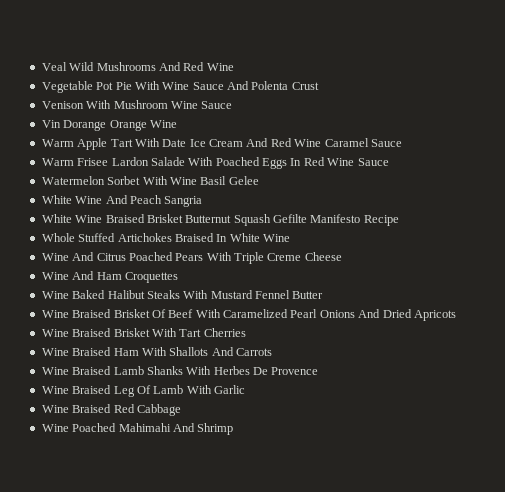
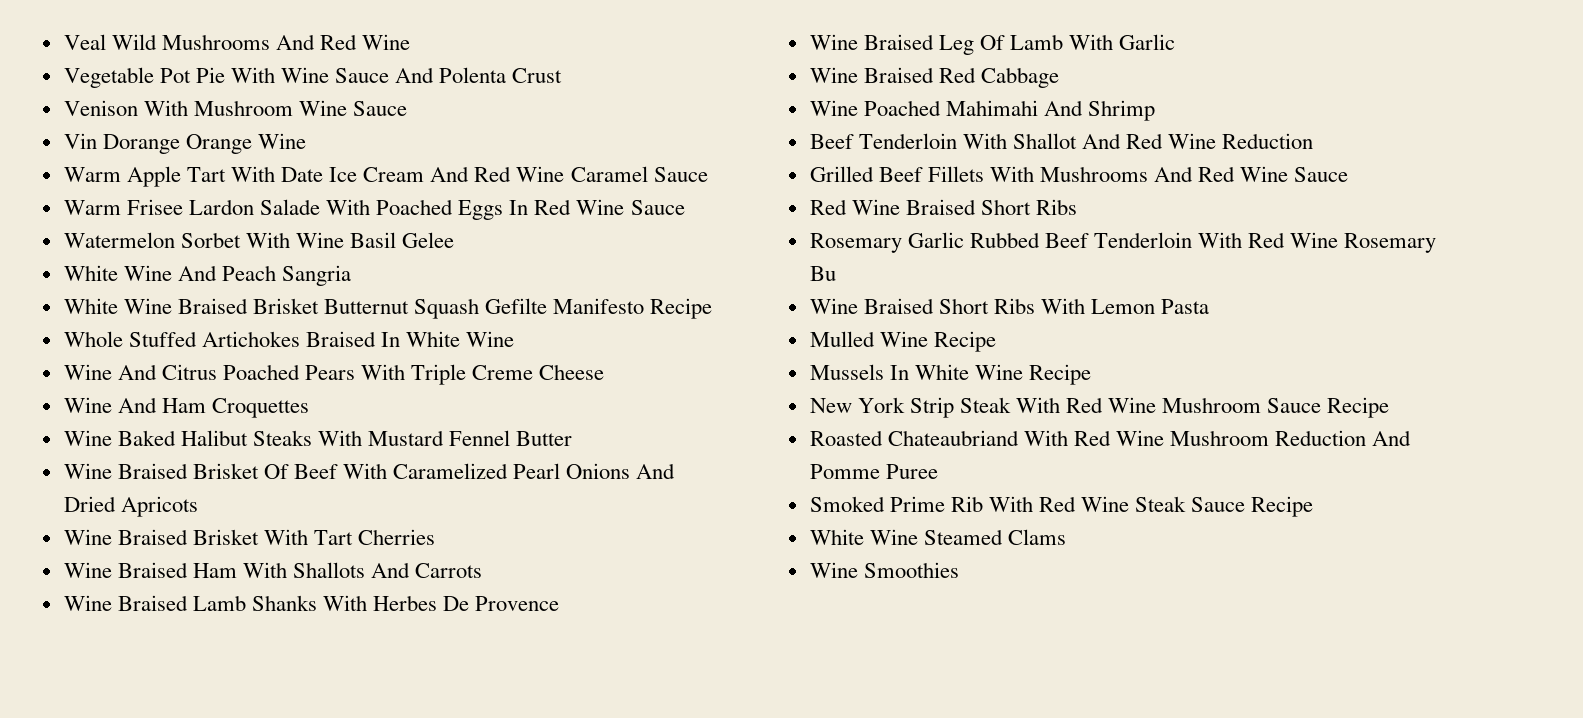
+ Beef Tenderloin With Shallot And Red Wine Reduction
+ Grilled Beef Fillets With Mushrooms And Red Wine Sauce
+ Red Wine Braised Short Ribs
+ Rosemary Garlic Rubbed Beef Tenderloin With Red Wine Rosemary Bu
+ Wine Braised Short Ribs With Lemon Pasta
+ Mulled Wine Recipe
+ Mussels In White Wine Recipe
+ New York Strip Steak With Red Wine Mushroom Sauce Recipe
+ Roasted Chateaubriand With Red Wine Mushroom Reduction And Pomme Puree
+ Smoked Prime Rib With Red Wine Steak Sauce Recipe
+ White Wine Steamed Clams
+ Wine Smoothies

